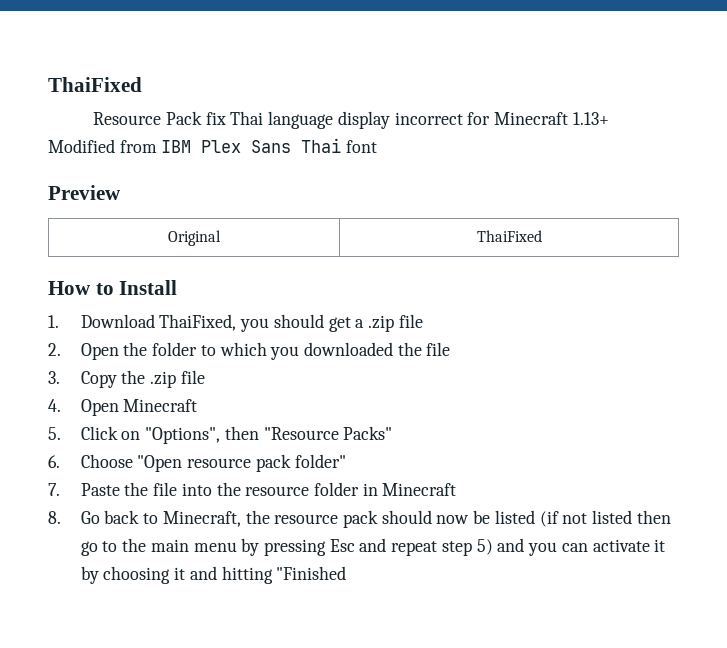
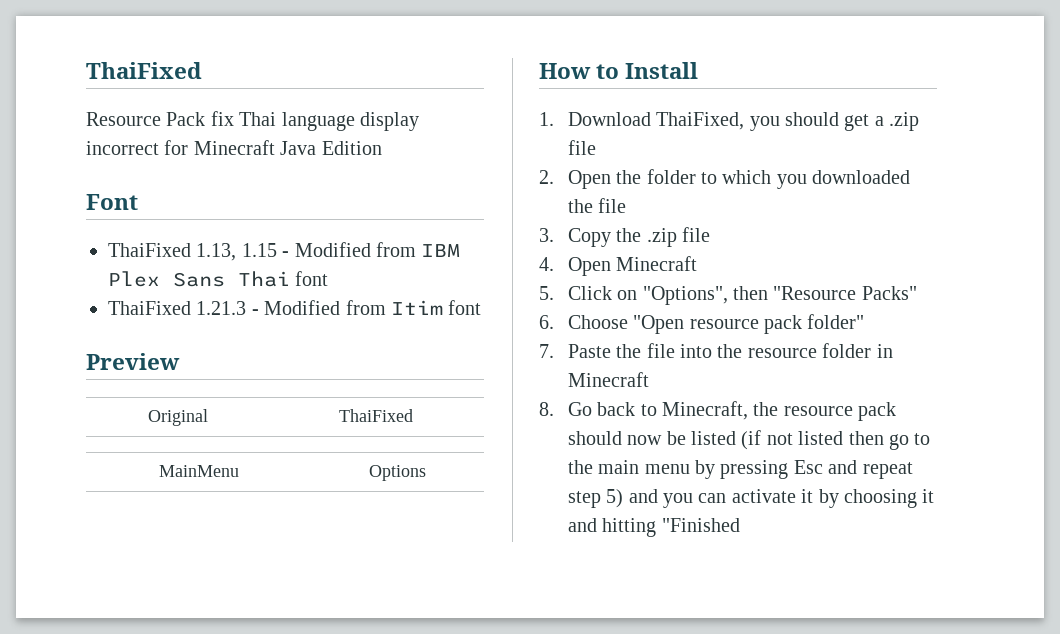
- Resource Pack fix Thai language display incorrect for Minecraft 1.13+ Modified from IBM Plex Sans Thai font
+ Resource Pack fix Thai language display incorrect for Minecraft Java Edition
+ Font
+ ThaiFixed 1.13, 1.15 - Modified from IBM Plex Sans Thai font
+ ThaiFixed 1.21.3 - Modified from Itim font
+ MainMenu | Options

